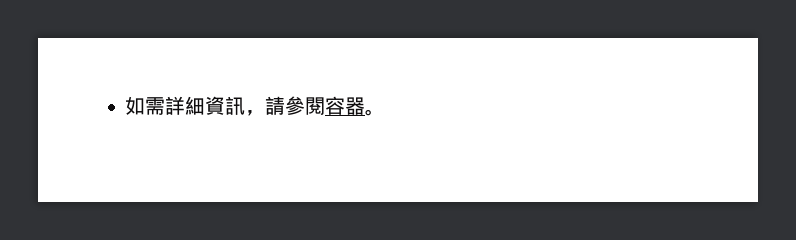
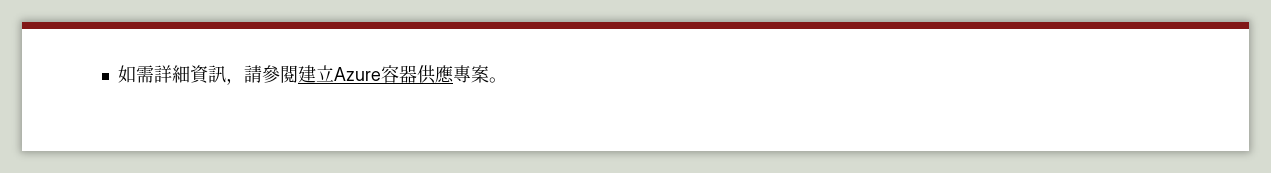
- 如需詳細資訊，請參閱容器。
+ 如需詳細資訊，請參閱建立Azure容器供應專案。

